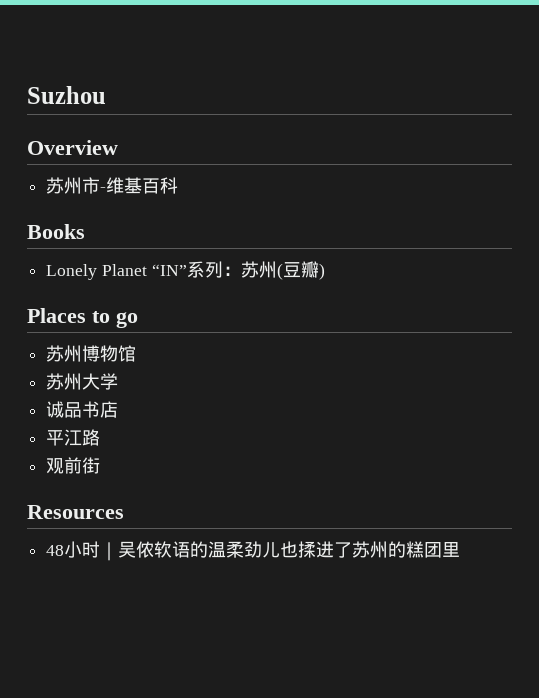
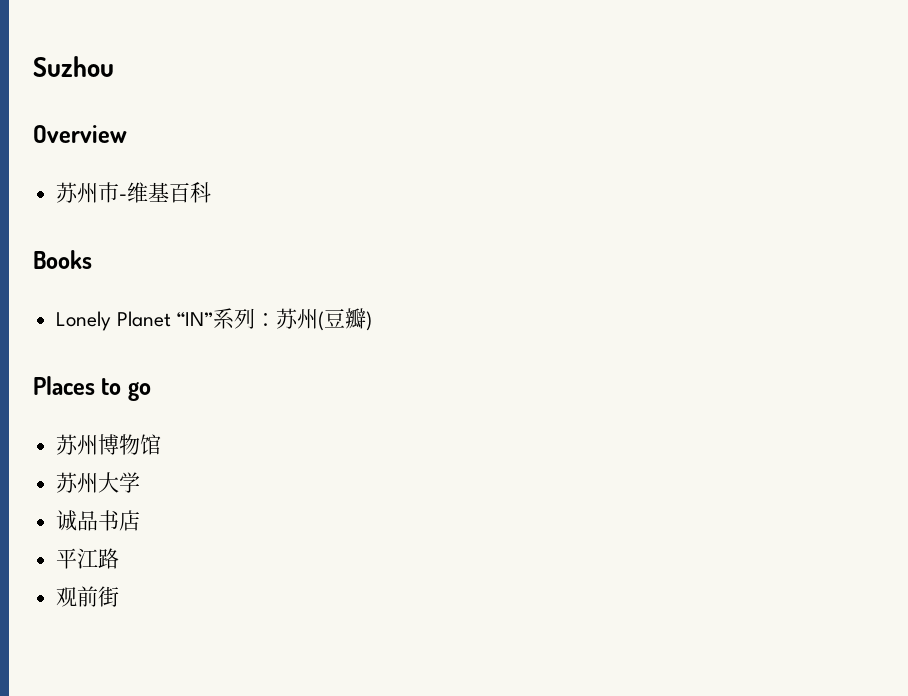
- Resources
- 48小时｜吴侬软语的温柔劲儿也揉进了苏州的糕团里

